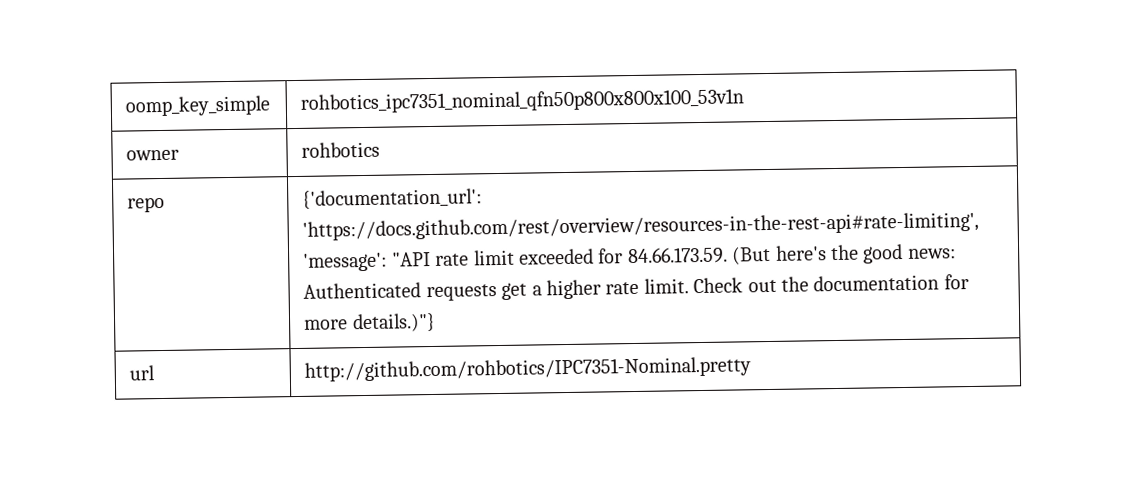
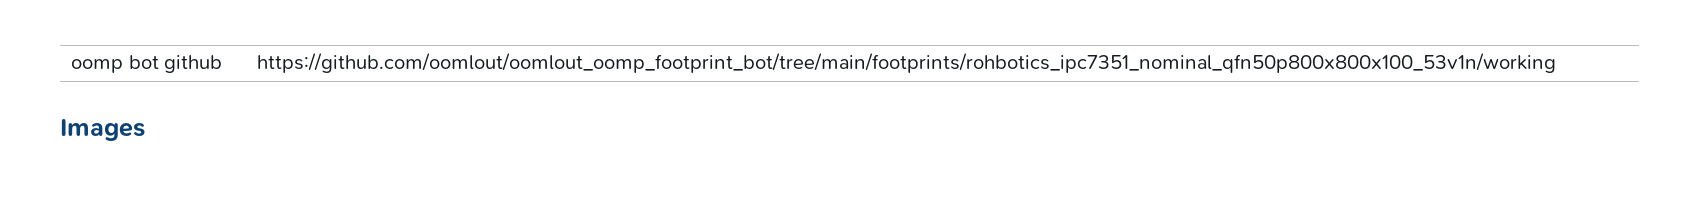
- oomp_key_simple | rohbotics_ipc7351_nominal_qfn50p800x800x100_53v1n
- owner | rohbotics
- repo | {'documentation_url': 'https://docs.github.com/rest/overview/resources-in-the-rest-api#rate-limiting', 'message': "API rate limit exceeded for 84.66.173.59. (But here's the good news: Authenticated requests get a higher rate limit. Check out the documentation for more details.)"}
- url | http://github.com/rohbotics/IPC7351-Nominal.pretty
+ oomp bot github | https://github.com/oomlout/oomlout_oomp_footprint_bot/tree/main/footprints/rohbotics_ipc7351_nominal_qfn50p800x800x100_53v1n/working
+ Images

